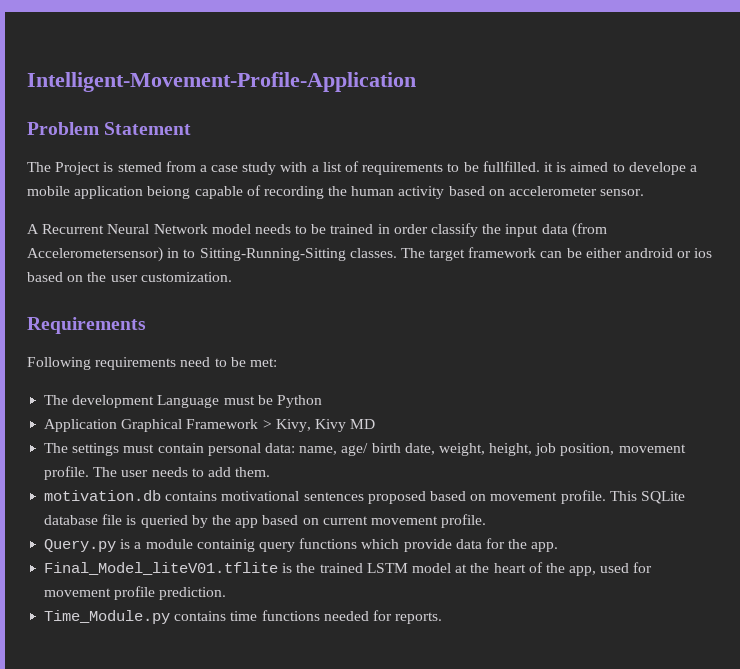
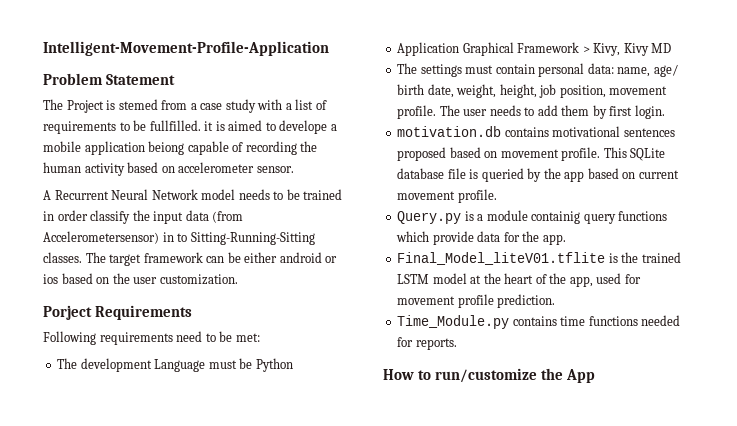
- Requirements
+ Porject Requirements
- The user needs to add them.
+ The user needs to add them by first login.
+ How to run/customize the App

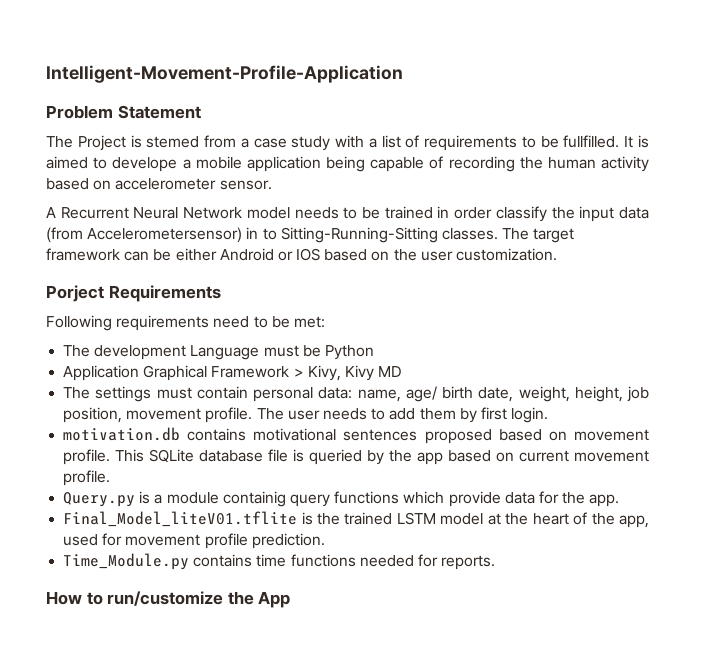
- The Project is stemed from a case study with a list of requirements to be fullfilled. it is aimed to develope a mobile application beiong capable of recording the human activity based on accelerometer sensor.
+ The Project is stemed from a case study with a list of requirements to be fullfilled. It is aimed to develope a mobile application being capable of recording the human activity based on accelerometer sensor.
- The target framework can be either android or ios based on the user customization.
+ The target framework can be either Android or IOS based on the user customization.

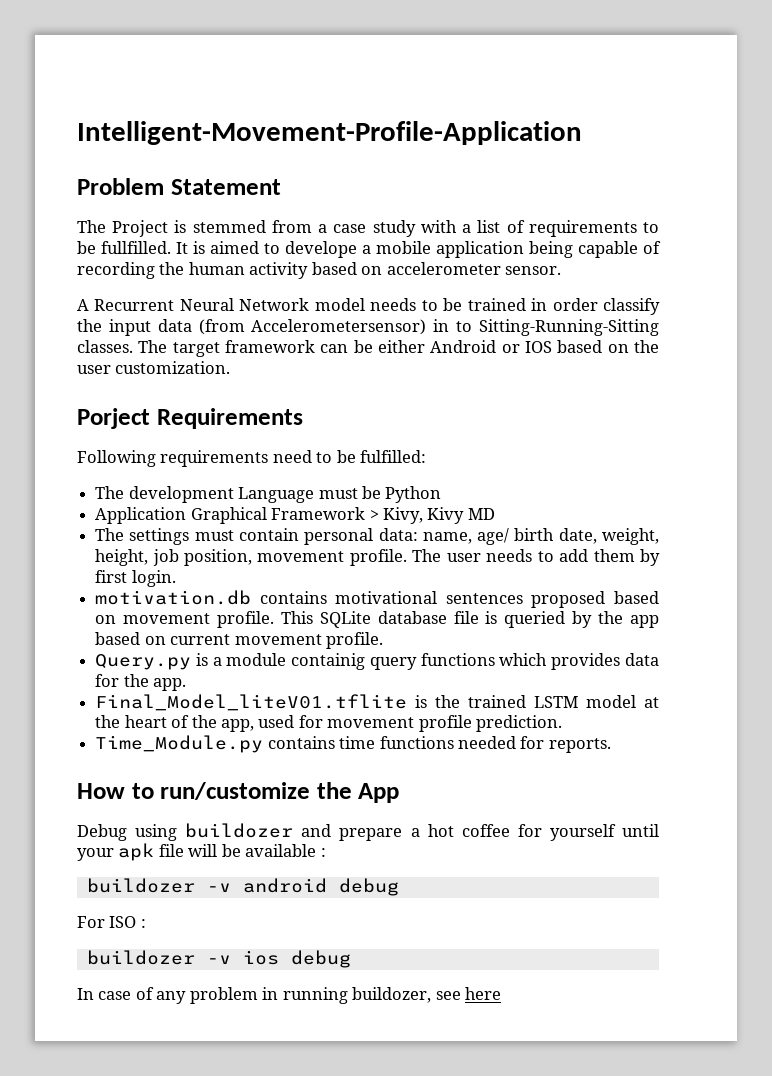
- The Project is stemed from a case study with a list of requirements to be fullfilled.
+ The Project is stemmed from a case study with a list of requirements to be fullfilled.
- Following requirements need to be met:
+ Following requirements need to be fulfilled:
- Query.py is a module containig query functions which provide data for the app.
+ Query.py is a module containig query functions which provides data for the app.
+ Debug using buildozer and prepare a hot coffee for yourself until your apk file will be available :
+ buildozer -v android debug
+ For ISO :
+ buildozer -v ios debug
+ In case of any problem in running buildozer, see here

